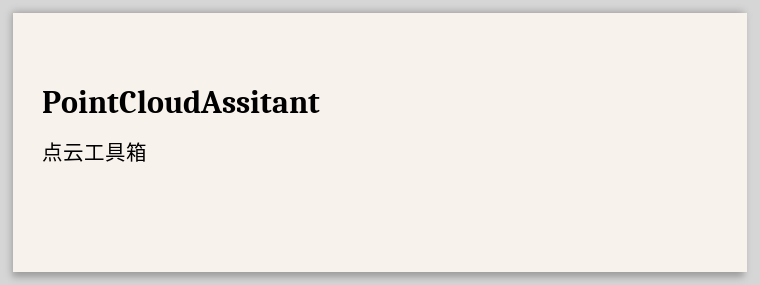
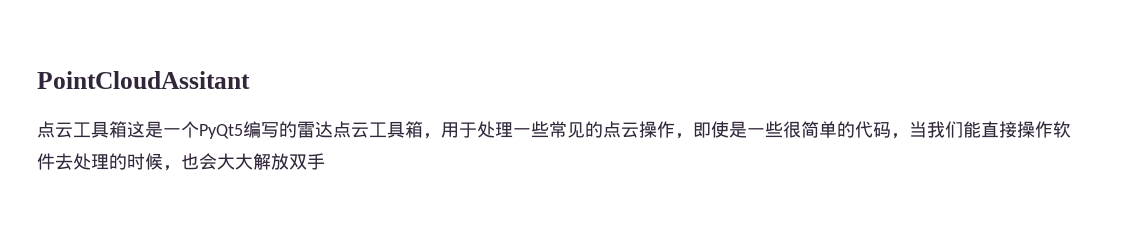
- 点云工具箱
+ 点云工具箱这是一个PyQt5编写的雷达点云工具箱，用于处理一些常见的点云操作，即使是一些很简单的代码，当我们能直接操作软件去处理的时候，也会大大解放双手

